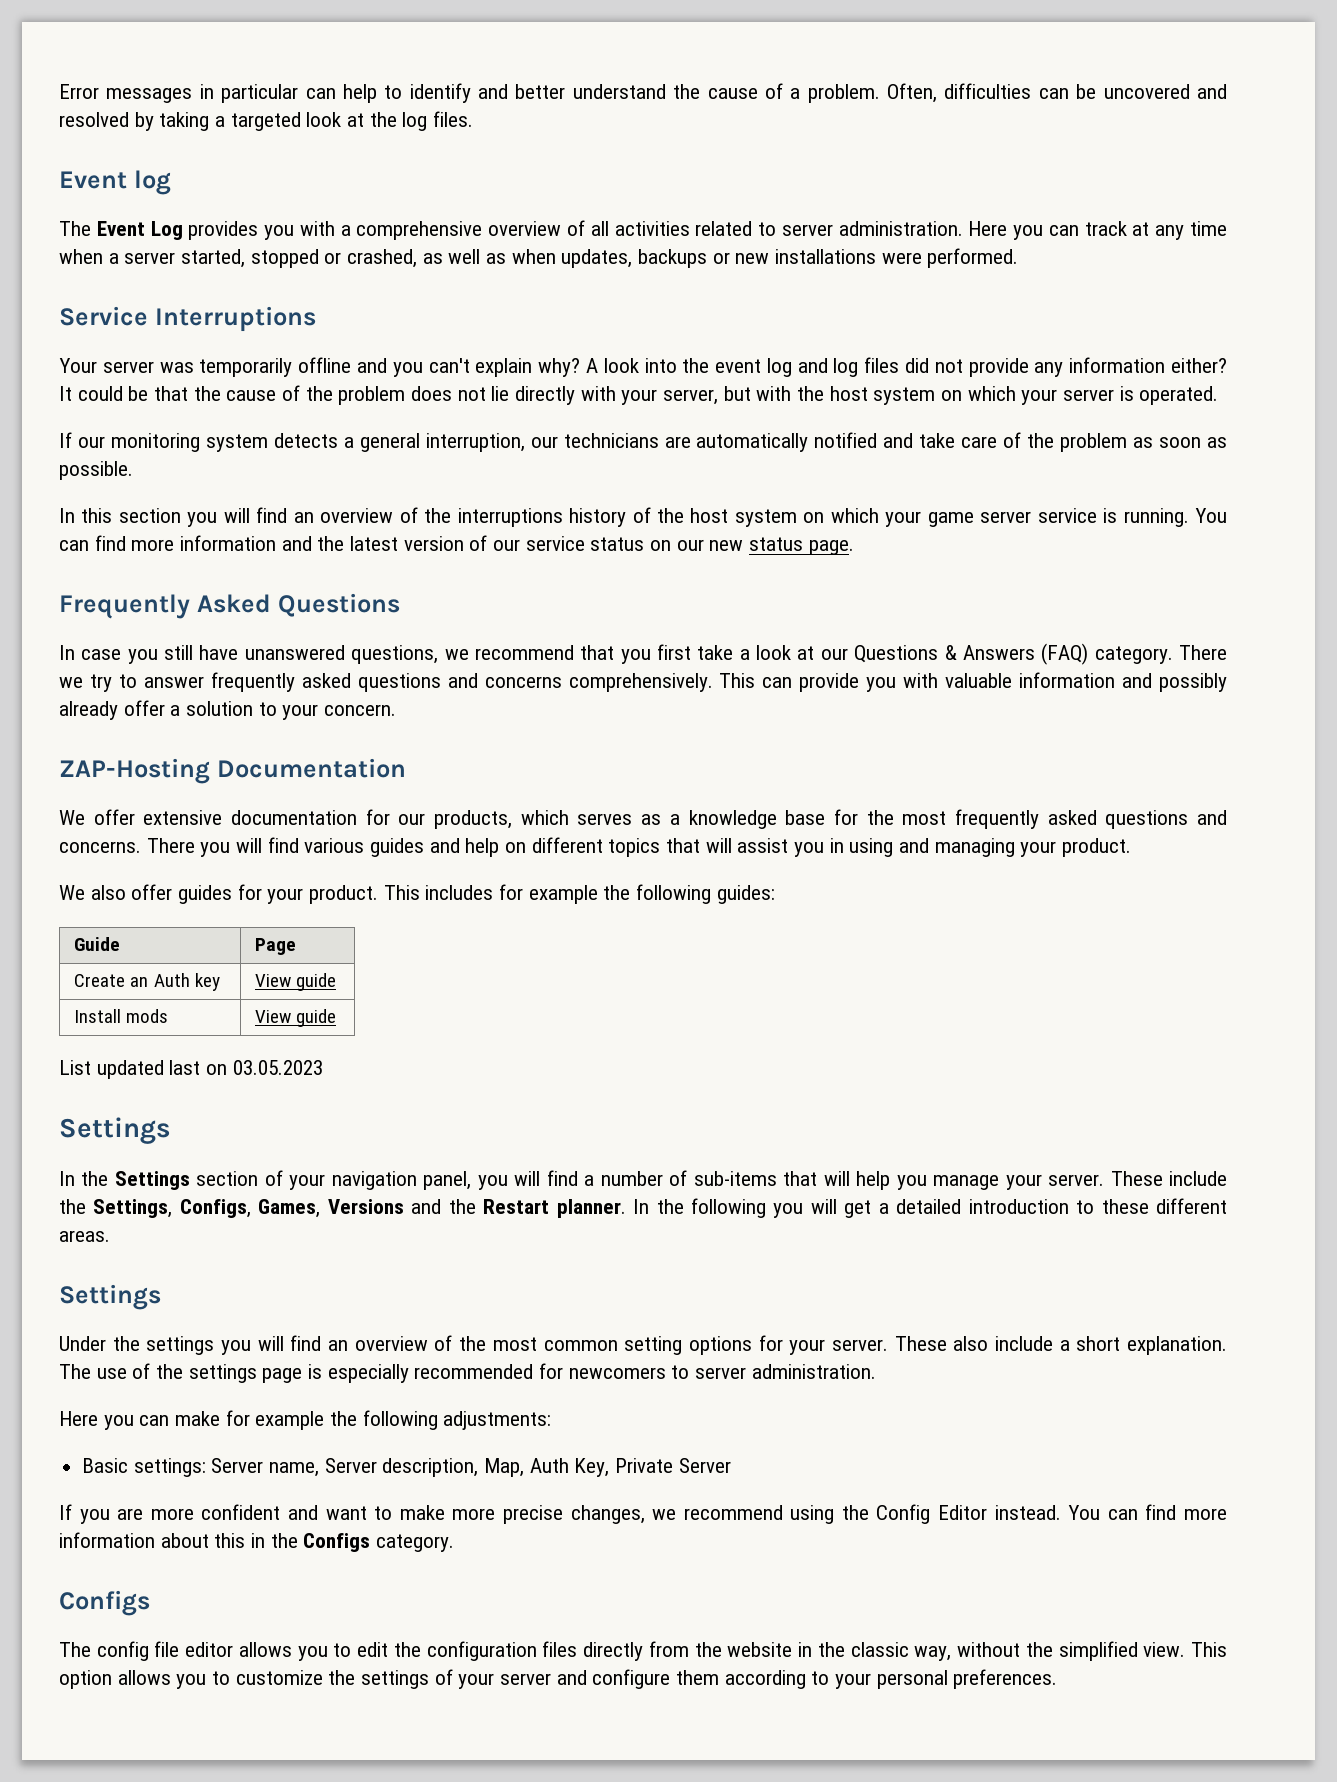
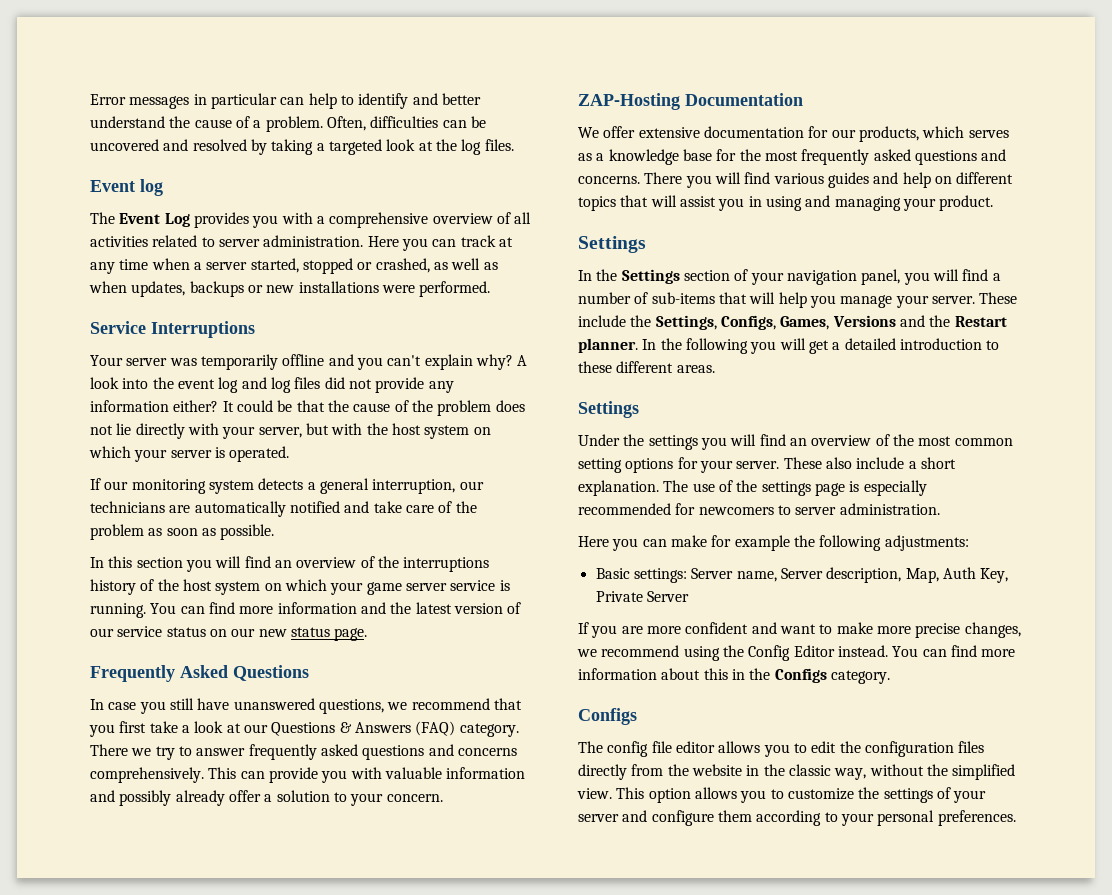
- We also offer guides for your product. This includes for example the following guides:
- Guide | Page
- Create an Auth key | View guide
- Install mods | View guide
- List updated last on 03.05.2023

